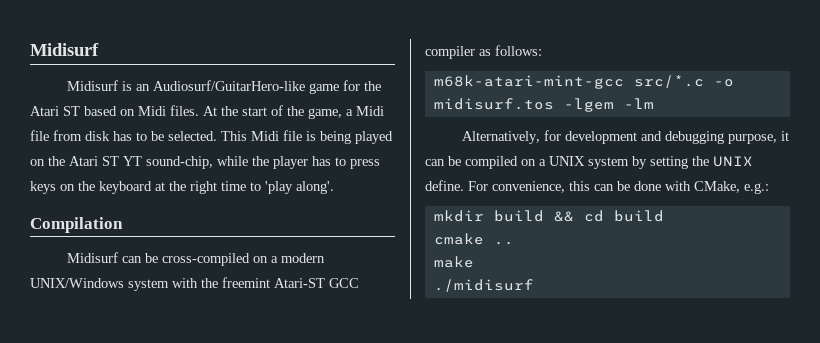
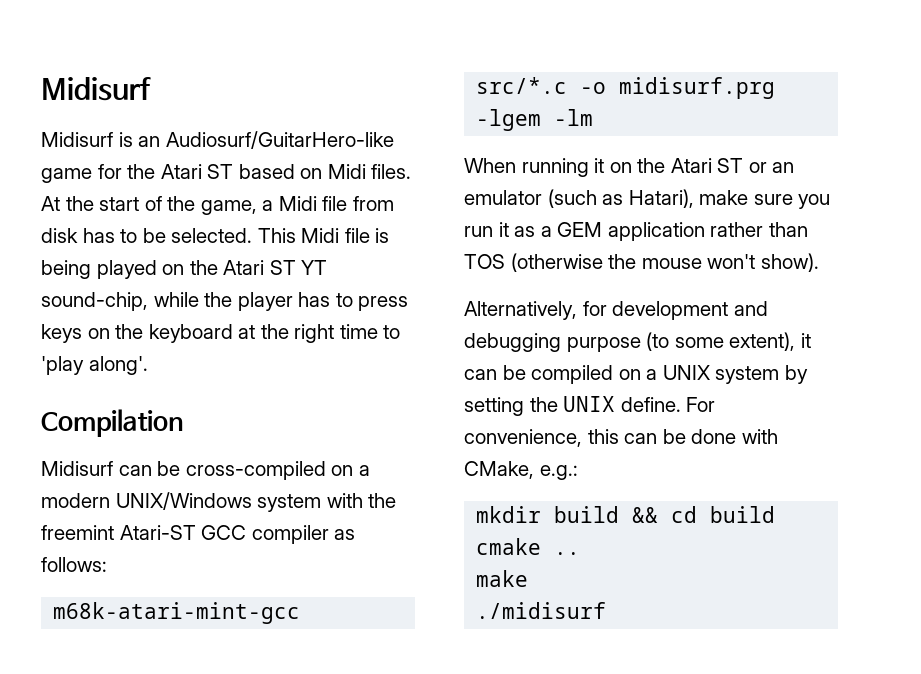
- m68k-atari-mint-gcc src/*.c -o midisurf.tos -lgem -lm
+ m68k-atari-mint-gcc src/*.c -o midisurf.prg -lgem -lm
+ When running it on the Atari ST or an emulator (such as Hatari), make sure you run it as a GEM application rather than TOS (otherwise the mouse won't show).
- Alternatively, for development and debugging purpose, it can be compiled on a UNIX system by setting the UNIX define.
+ Alternatively, for development and debugging purpose (to some extent), it can be compiled on a UNIX system by setting the UNIX define.

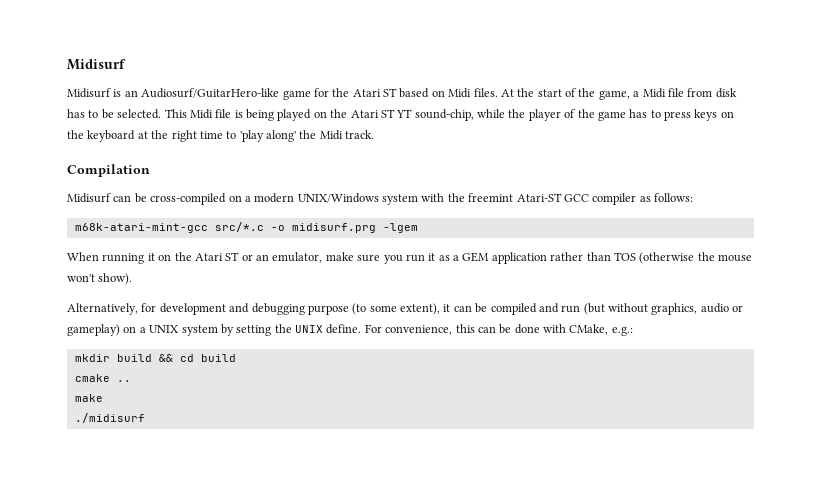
- This Midi file is being played on the Atari ST YT sound-chip, while the player has to press keys on the keyboard at the right time to 'play along'.
+ This Midi file is being played on the Atari ST YT sound-chip, while the player of the game has to press keys on the keyboard at the right time to 'play along' the Midi track.
- m68k-atari-mint-gcc src/*.c -o midisurf.prg -lgem -lm
+ m68k-atari-mint-gcc src/*.c -o midisurf.prg -lgem
- When running it on the Atari ST or an emulator (such as Hatari), make sure you run it as a GEM application rather than TOS (otherwise the mouse won't show).
+ When running it on the Atari ST or an emulator, make sure you run it as a GEM application rather than TOS (otherwise the mouse won't show).
- Alternatively, for development and debugging purpose (to some extent), it can be compiled on a UNIX system by setting the UNIX define.
+ Alternatively, for development and debugging purpose (to some extent), it can be compiled and run (but without graphics, audio or gameplay) on a UNIX system by setting the UNIX define.

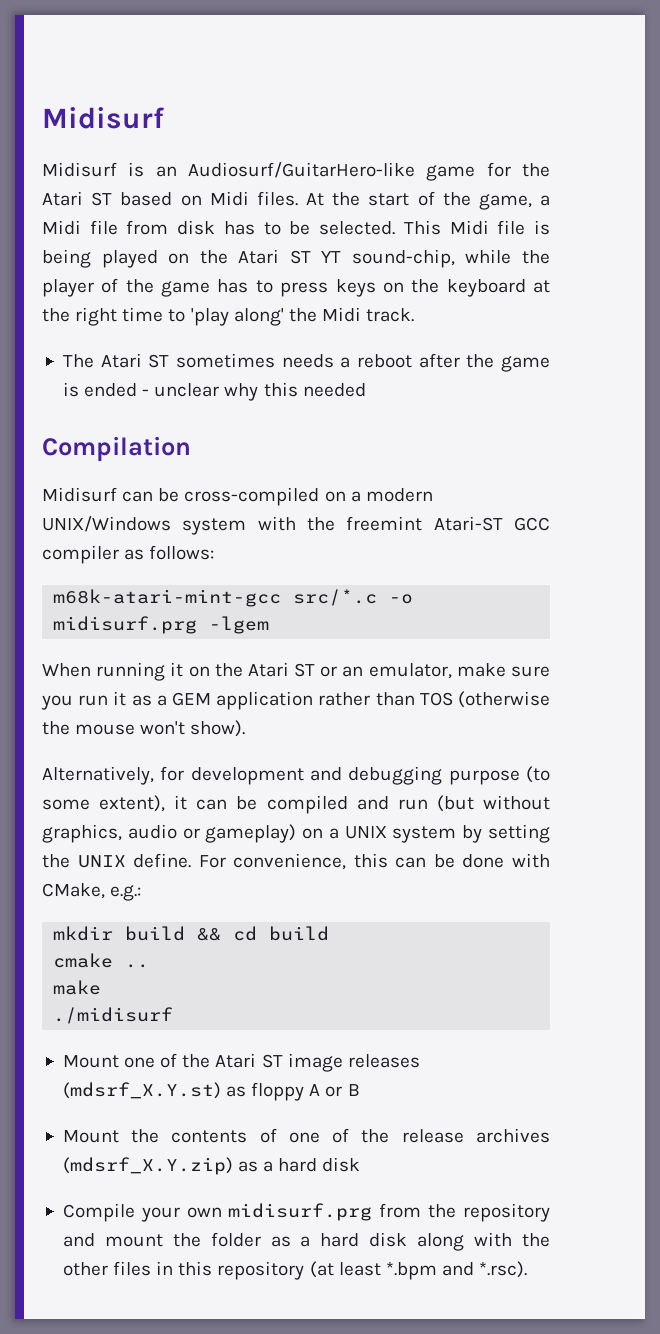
+ The Atari ST sometimes needs a reboot after the game is ended - unclear why this needed
+ Mount one of the Atari ST image releases (mdsrf_X.Y.st) as floppy A or B
+ Mount the contents of one of the release archives (mdsrf_X.Y.zip) as a hard disk
+ Compile your own midisurf.prg from the repository and mount the folder as a hard disk along with the other files in this repository (at least *.bpm and *.rsc).

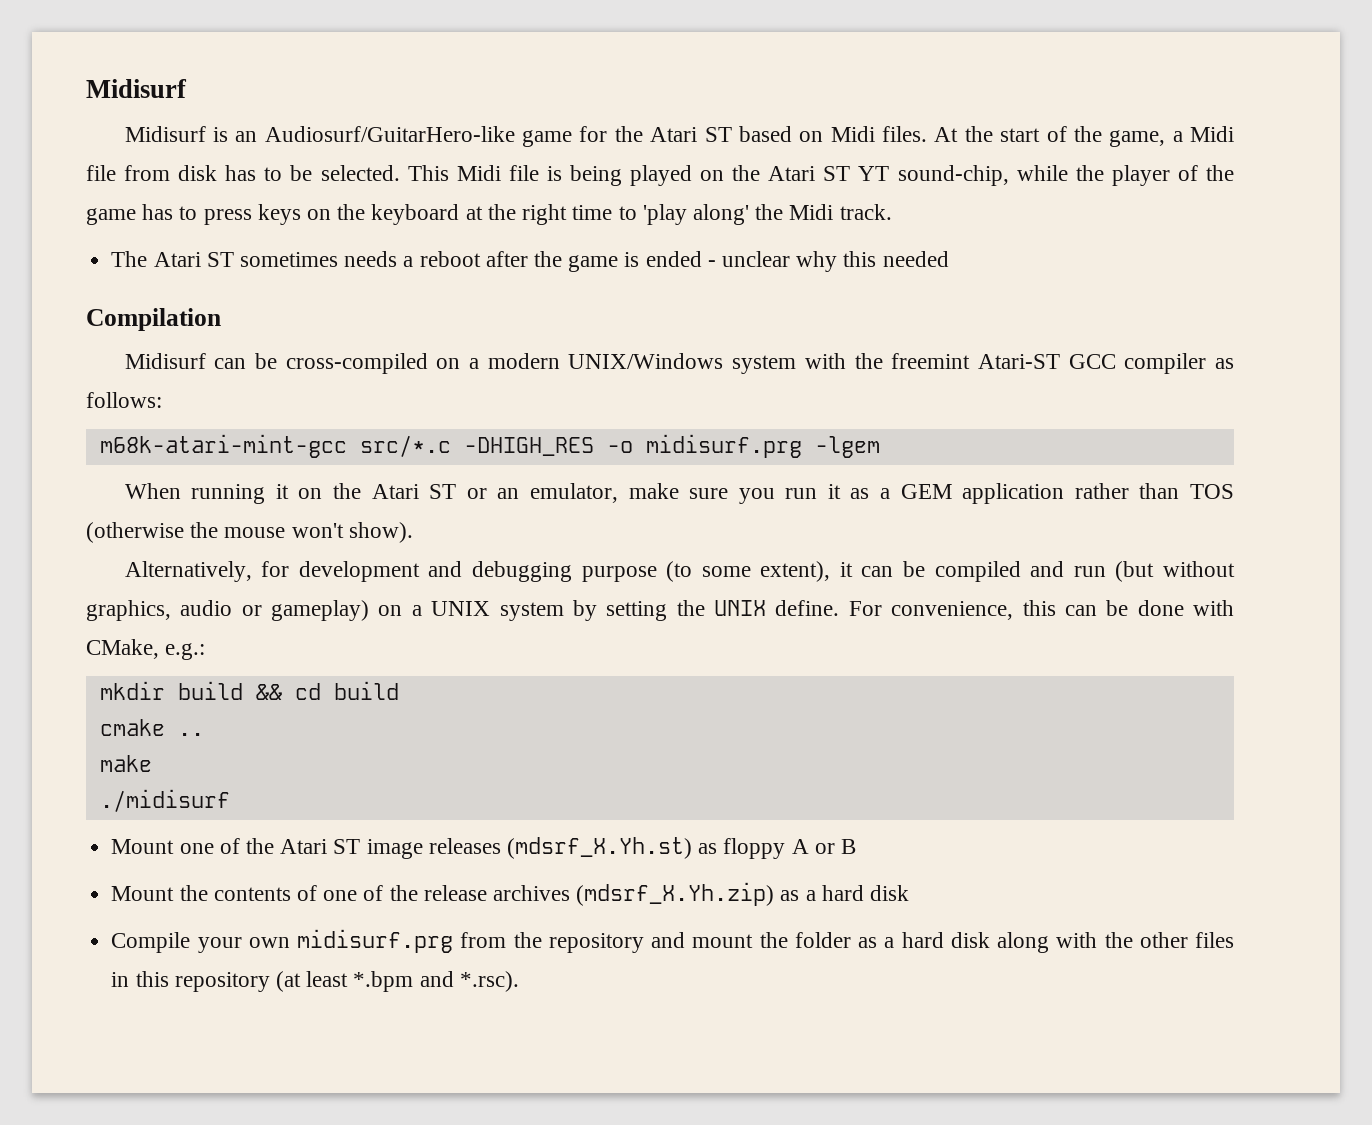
- m68k-atari-mint-gcc src/*.c -o midisurf.prg -lgem
+ m68k-atari-mint-gcc src/*.c -DHIGH_RES -o midisurf.prg -lgem
- Mount one of the Atari ST image releases (mdsrf_X.Y.st) as floppy A or B
+ Mount one of the Atari ST image releases (mdsrf_X.Yh.st) as floppy A or B
- Mount the contents of one of the release archives (mdsrf_X.Y.zip) as a hard disk
+ Mount the contents of one of the release archives (mdsrf_X.Yh.zip) as a hard disk

